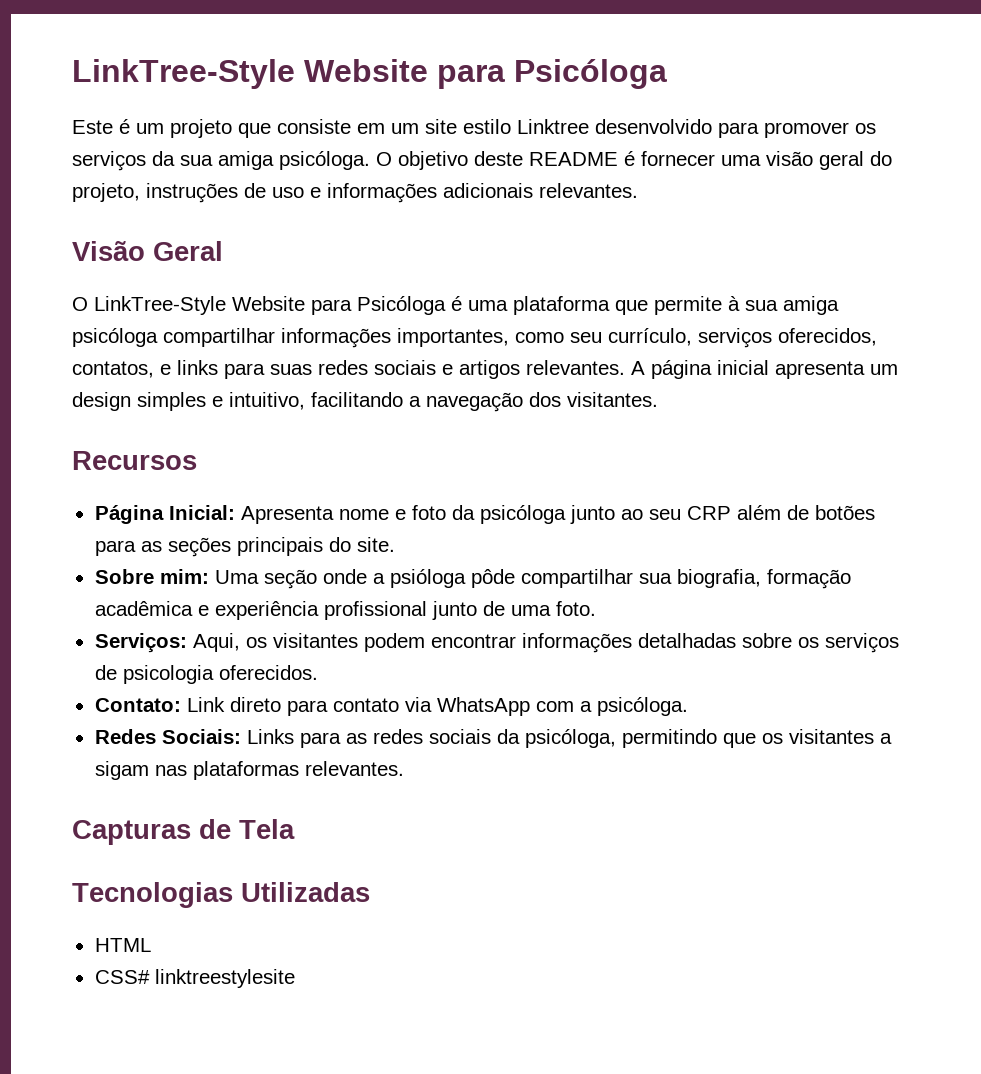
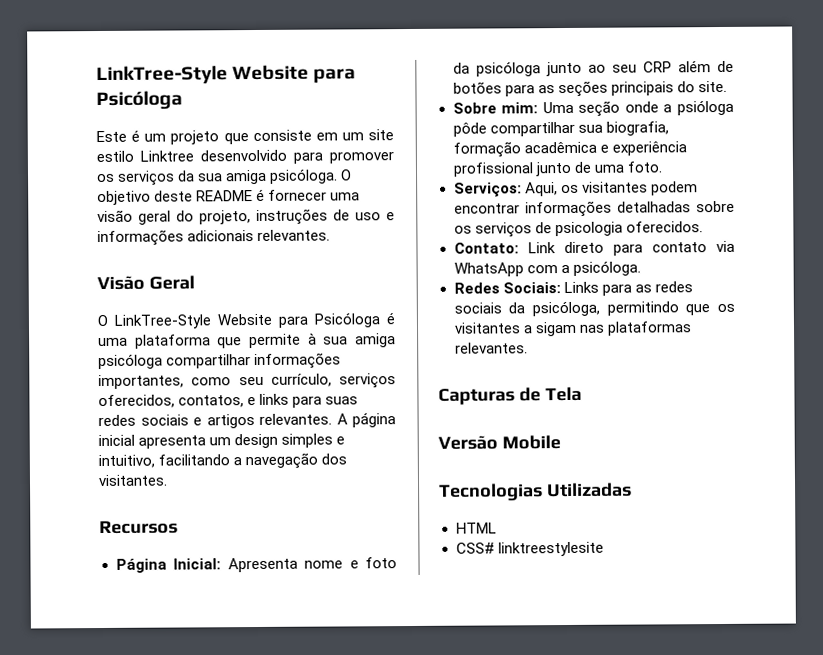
+ Versão Mobile

